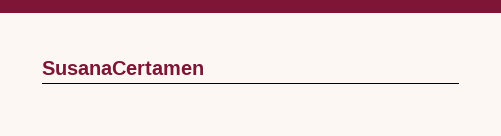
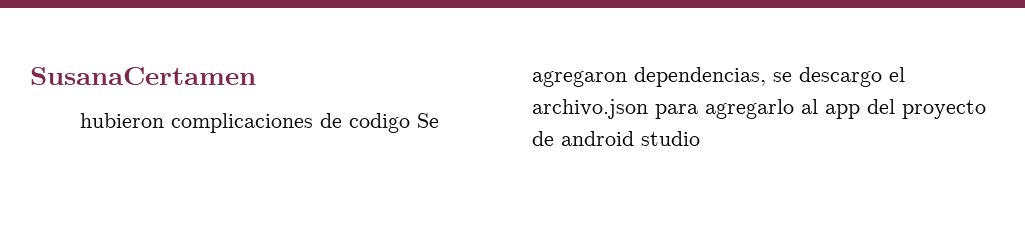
+ hubieron complicaciones de codigo Se agregaron dependencias, se descargo el archivo.json para agregarlo al app del proyecto de android studio

